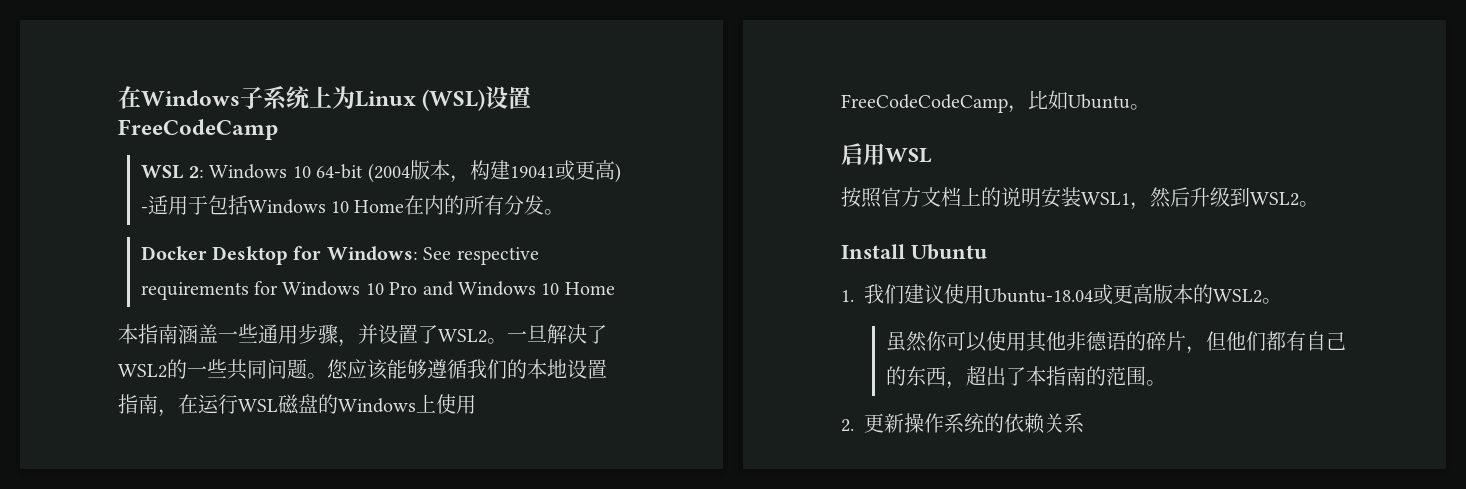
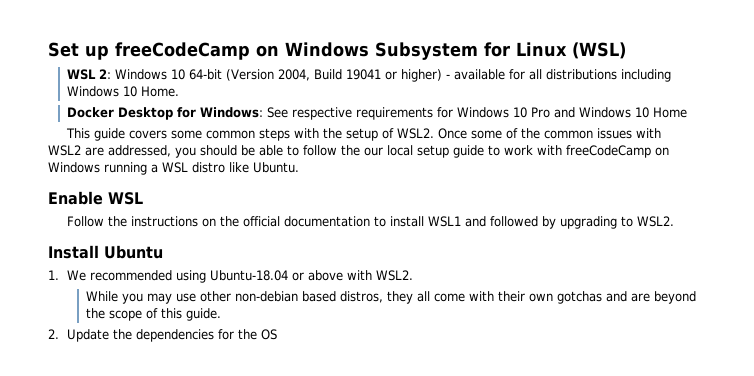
- 在Windows子系统上为Linux (WSL)设置FreeCodeCamp
+ Set up freeCodeCamp on Windows Subsystem for Linux (WSL)
- WSL 2: Windows 10 64-bit (2004版本，构建19041或更高) -适用于包括Windows 10 Home在内的所有分发。
+ WSL 2: Windows 10 64-bit (Version 2004, Build 19041 or higher) - available for all distributions including Windows 10 Home.
- 本指南涵盖一些通用步骤，并设置了WSL2。一旦解决了WSL2的一些共同问题。您应该能够遵循我们的本地设置指南，在运行WSL磁盘的Windows上使用FreeCodeCodeCamp，比如Ubuntu。
- 启用WSL
- 按照官方文档上的说明安装WSL1，然后升级到WSL2。
+ This guide covers some common steps with the setup of WSL2. Once some of the common issues with WSL2 are addressed, you should be able to follow the our local setup guide to work with freeCodeCamp on Windows running a WSL distro like Ubuntu.
+ Enable WSL
+ Follow the instructions on the official documentation to install WSL1 and followed by upgrading to WSL2.
  Install Ubuntu
- 1.我们建议使用Ubuntu-18.04或更高版本的WSL2。
- 虽然你可以使用其他非德语的碎片，但他们都有自己的东西，超出了本指南的范围。
- 2.更新操作系统的依赖关系
+ 1. We recommended using Ubuntu-18.04 or above with WSL2.
+ While you may use other non-debian based distros, they all come with their own gotchas and are beyond the scope of this guide.
+ 2. Update the dependencies for the OS

